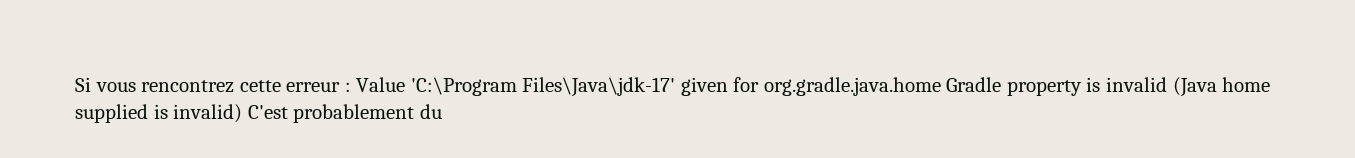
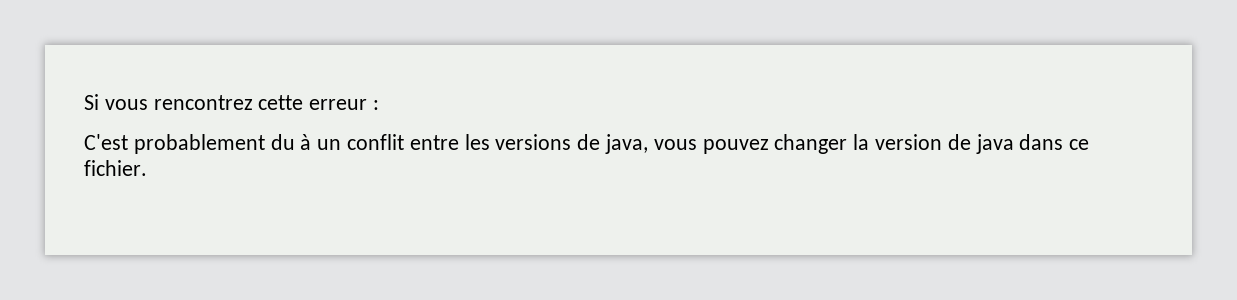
- Si vous rencontrez cette erreur : Value 'C:\Program Files\Java\jdk-17' given for org.gradle.java.home Gradle property is invalid (Java home supplied is invalid) C'est probablement du
+ Si vous rencontrez cette erreur :
+ C'est probablement du à un conflit entre les versions de java, vous pouvez changer la version de java dans ce fichier.

